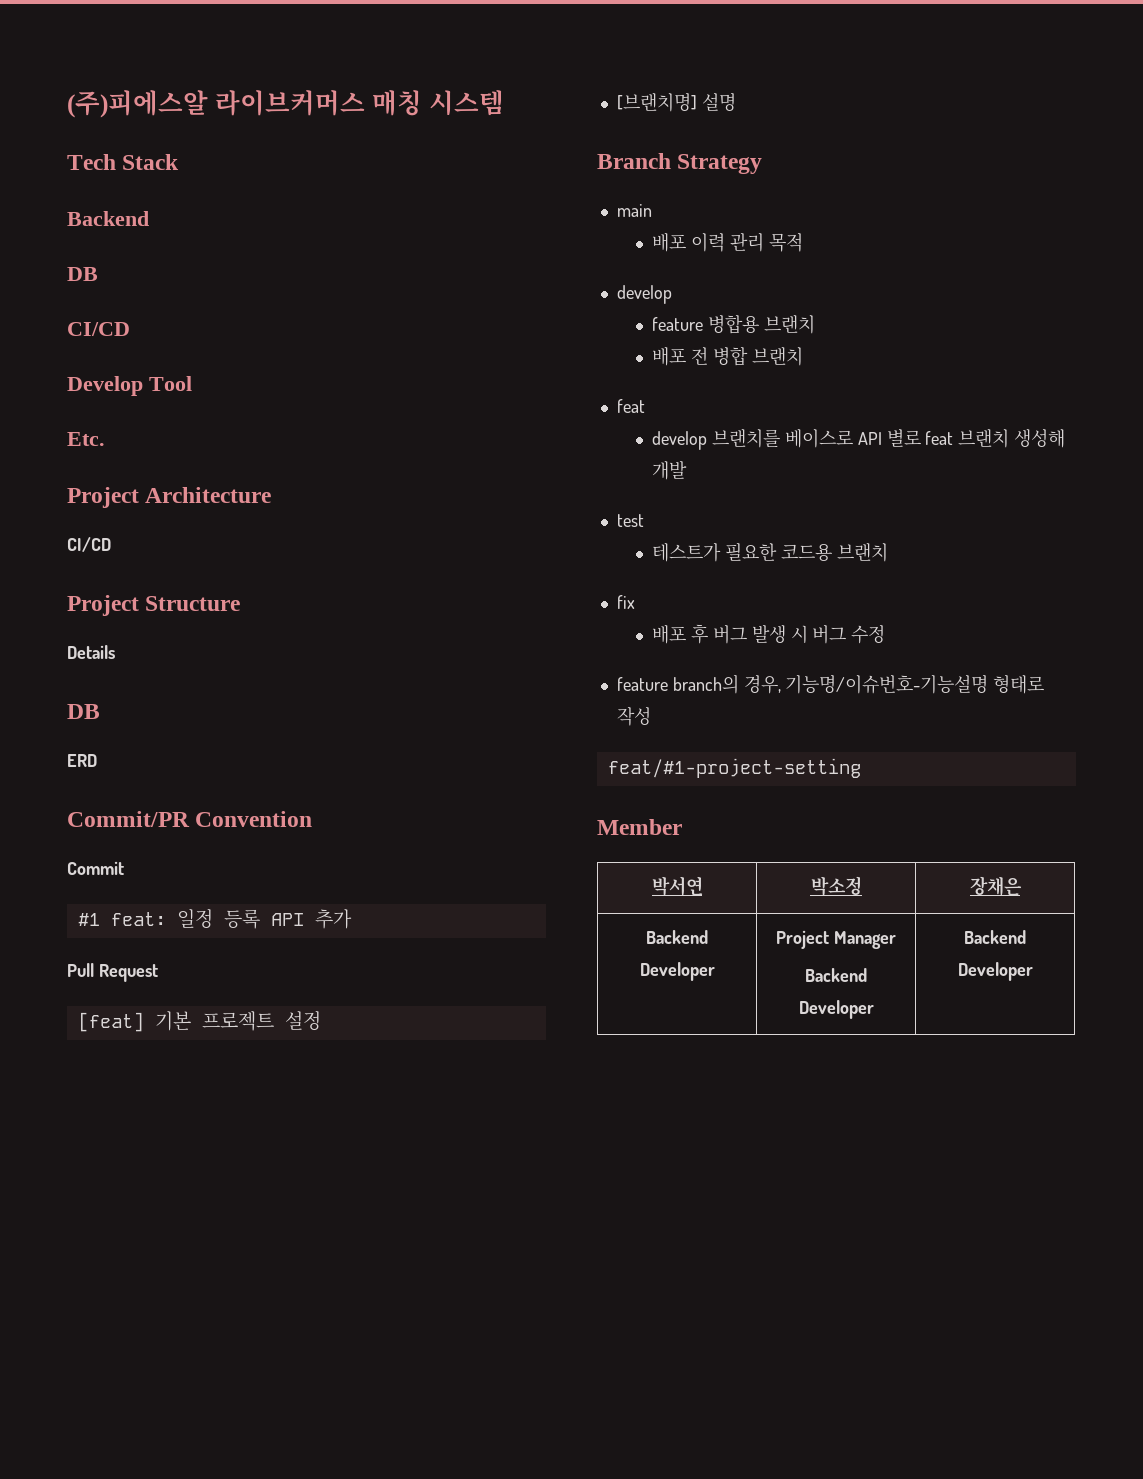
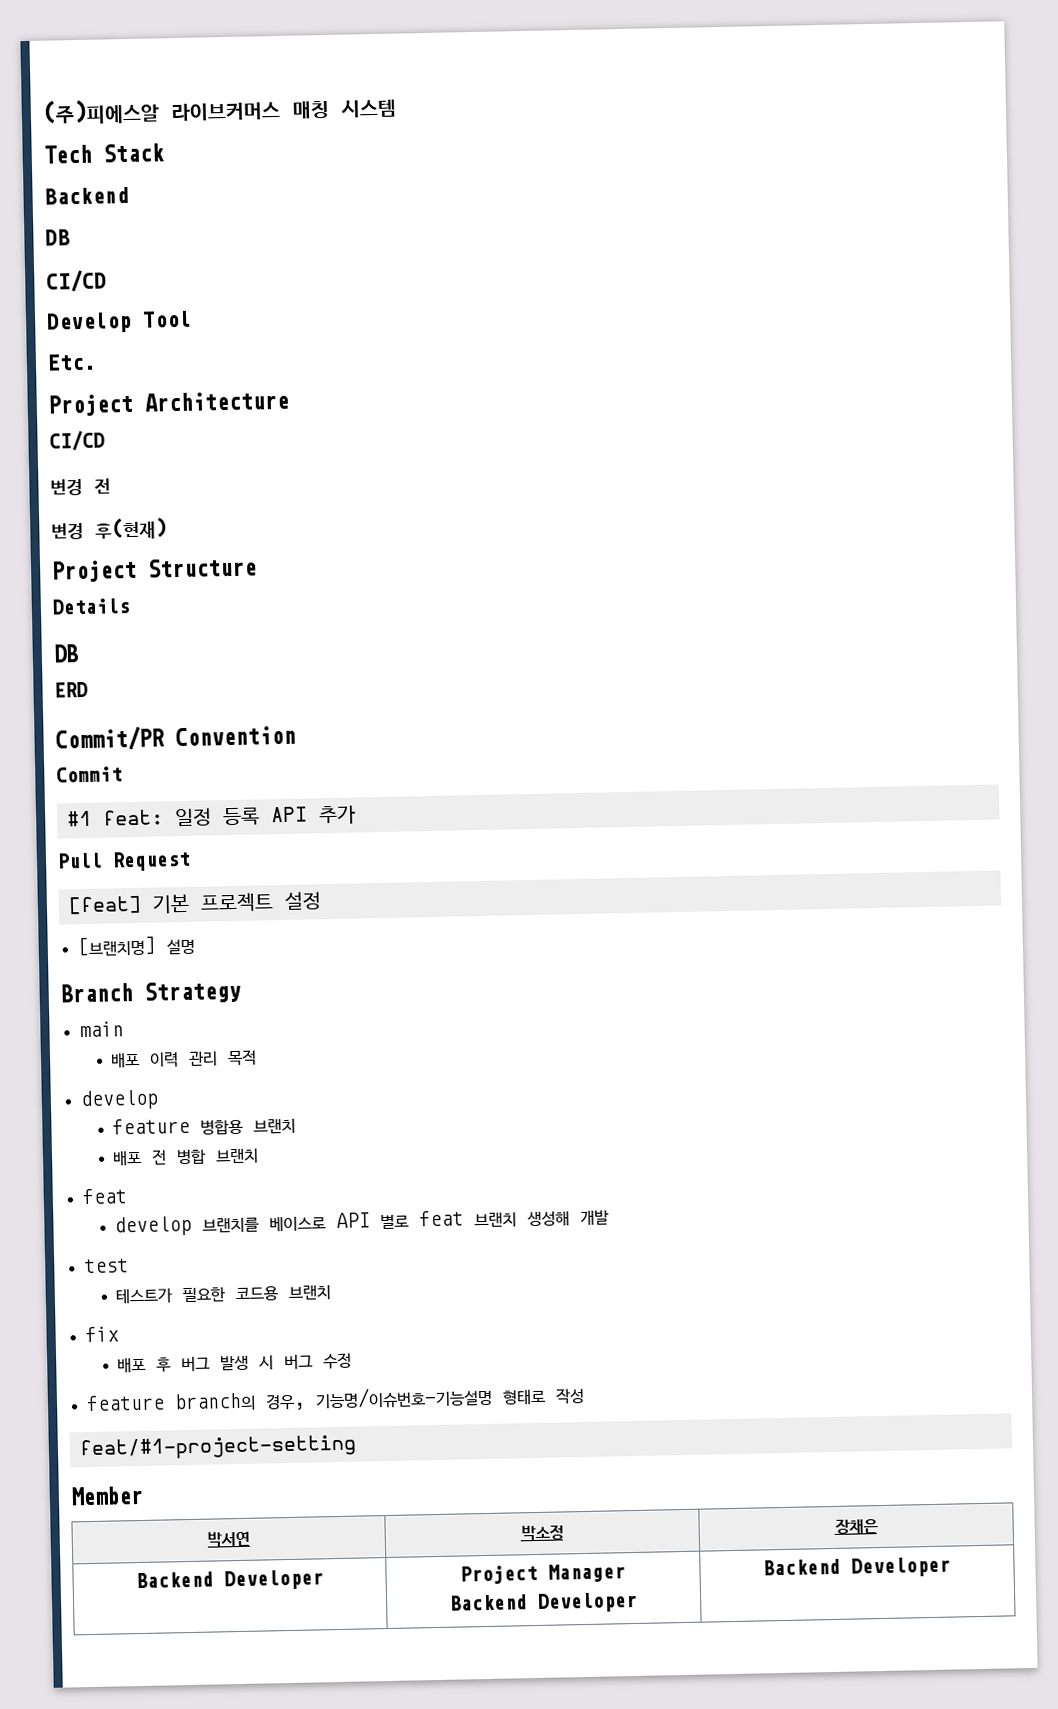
+ 변경 전
+ 변경 후(현재)

